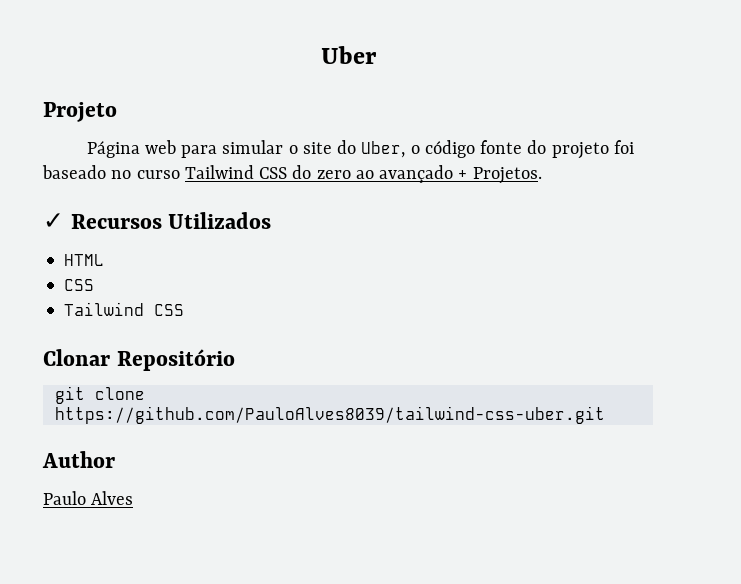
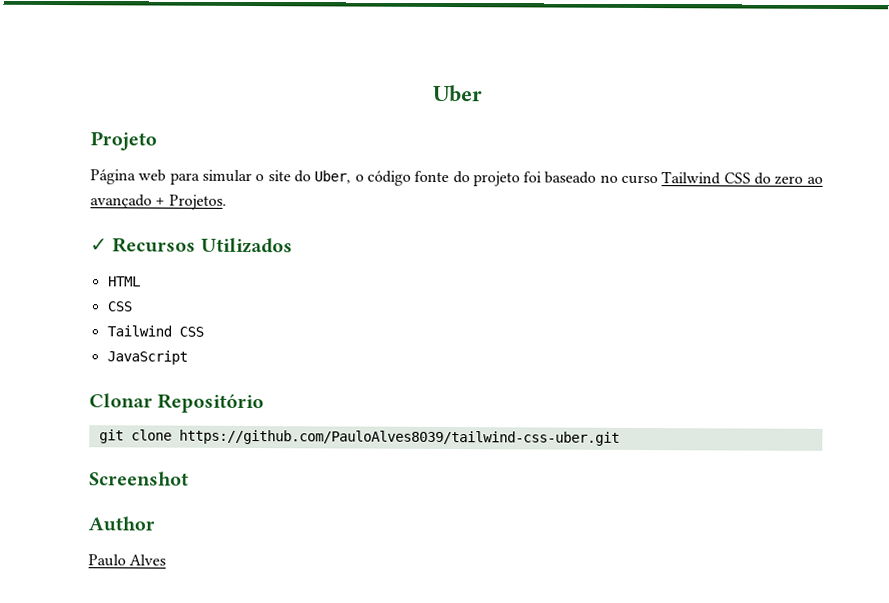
+ JavaScript
+ Screenshot

